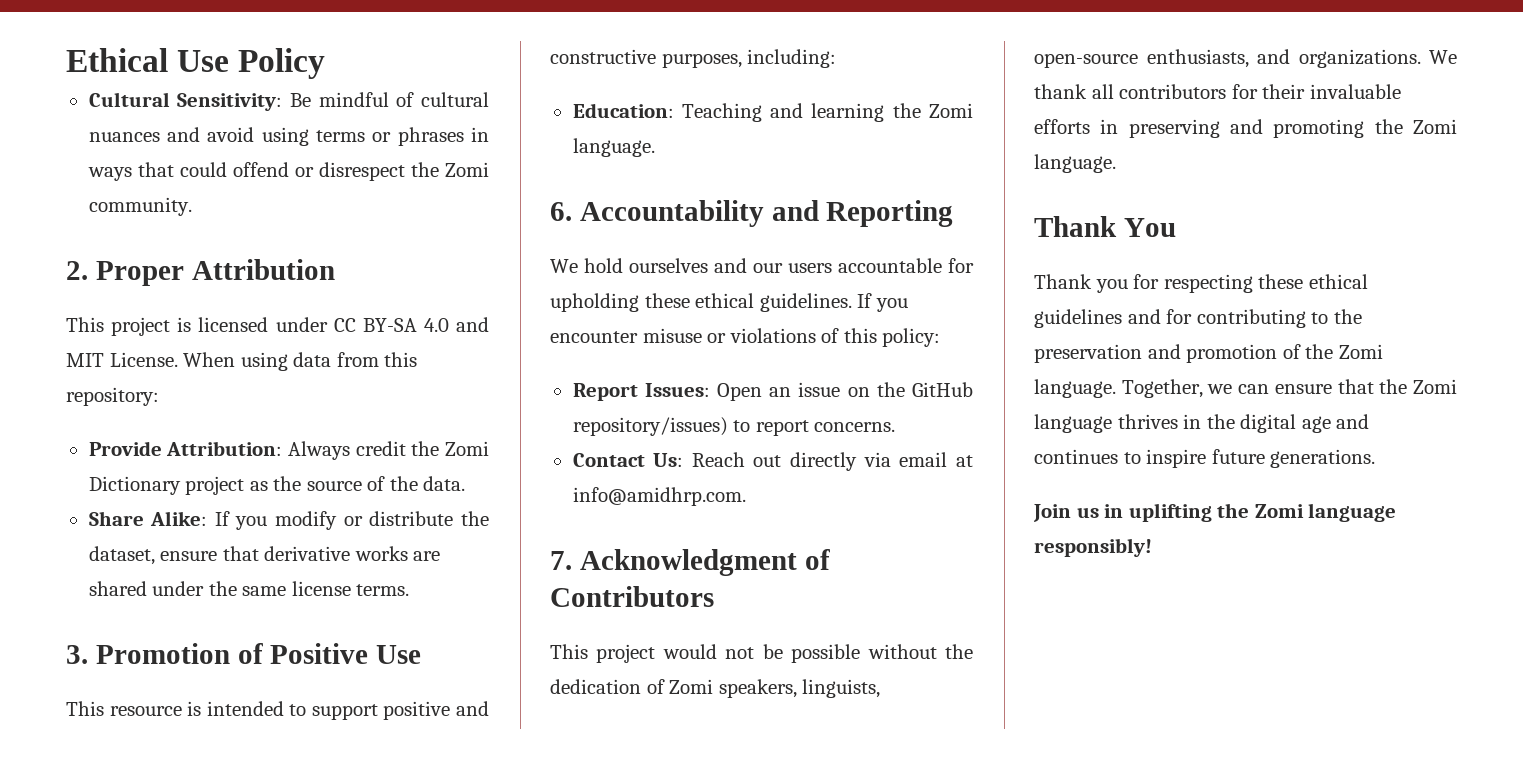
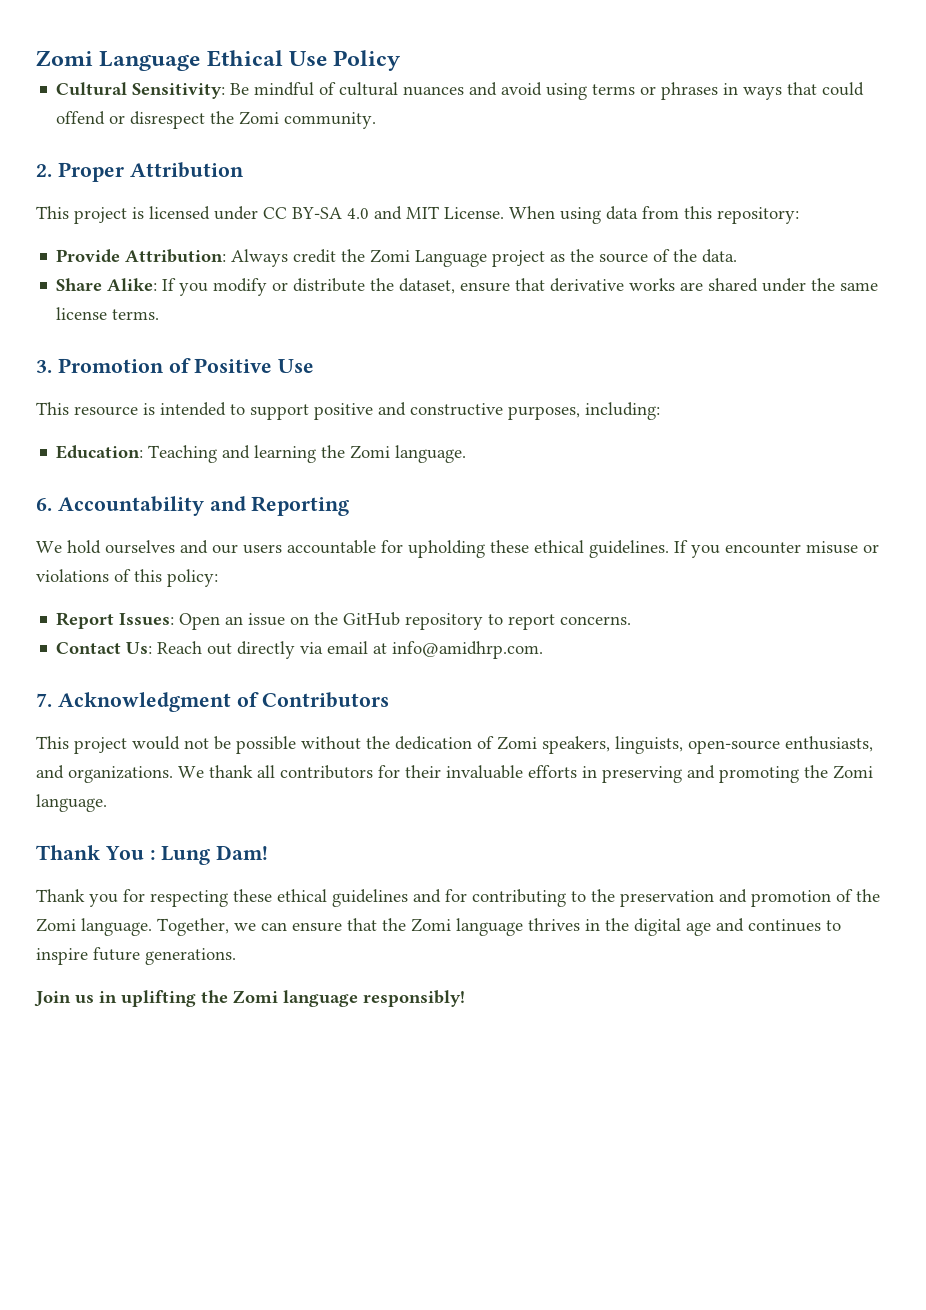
- Ethical Use Policy
+ Zomi Language Ethical Use Policy
- Provide Attribution: Always credit the Zomi Dictionary project as the source of the data.
+ Provide Attribution: Always credit the Zomi Language project as the source of the data.
- Report Issues: Open an issue on the GitHub repository/issues) to report concerns.
+ Report Issues: Open an issue on the GitHub repository to report concerns.
- Thank You
+ Thank You : Lung Dam!

